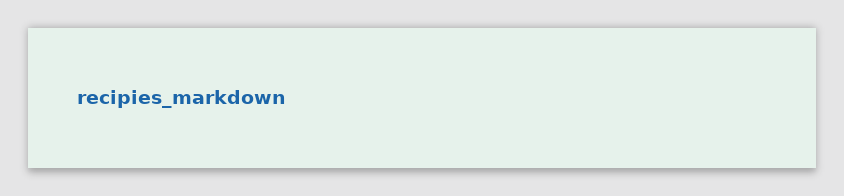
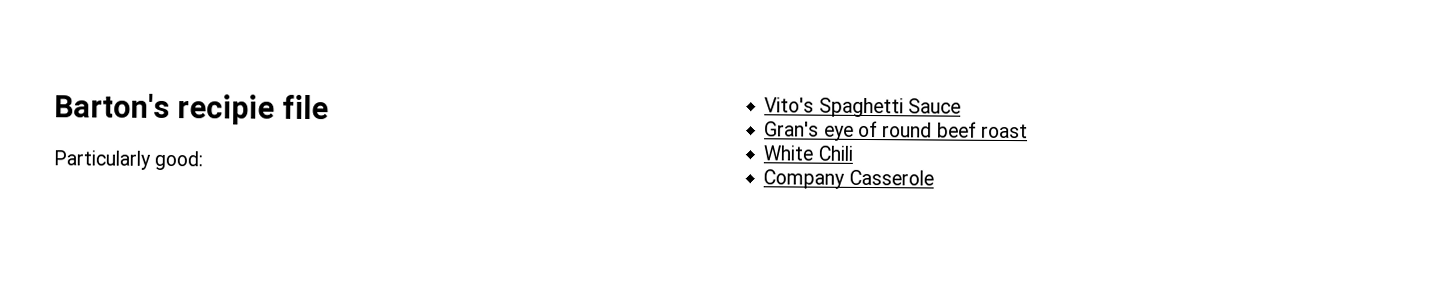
- recipies_markdown
+ Barton's recipie file
+ Particularly good:
+ Vito's Spaghetti Sauce
+ Gran's eye of round beef roast
+ White Chili
+ Company Casserole

